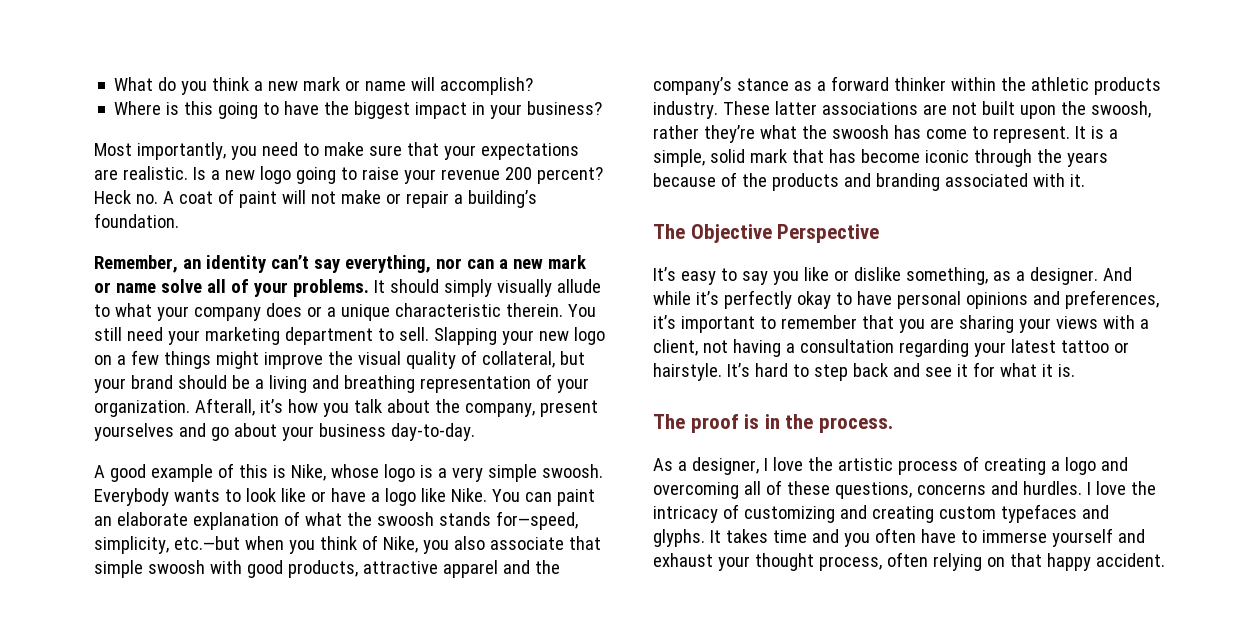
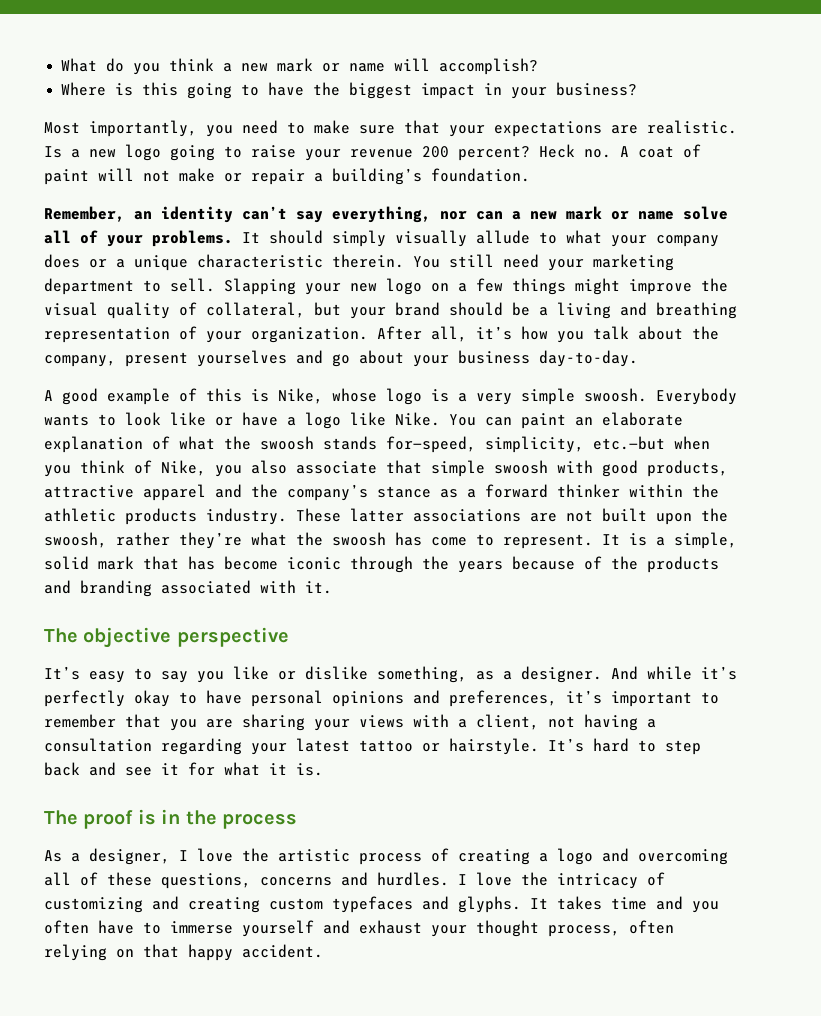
- Afterall, it’s how you talk about the company, present yourselves and go about your business day-to-day.
+ After all, it’s how you talk about the company, present yourselves and go about your business day-to-day.
- The Objective Perspective
+ The objective perspective
- The proof is in the process.
+ The proof is in the process

